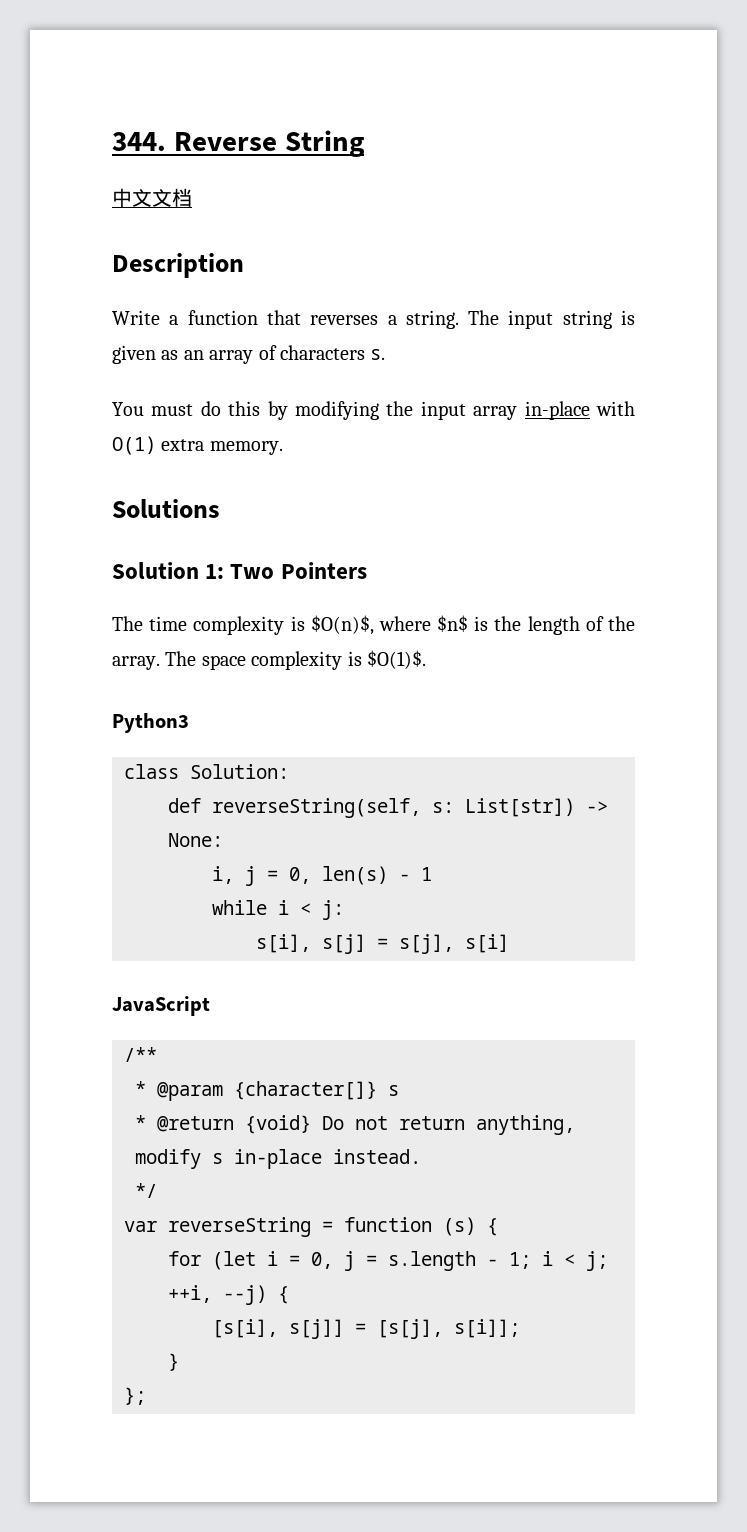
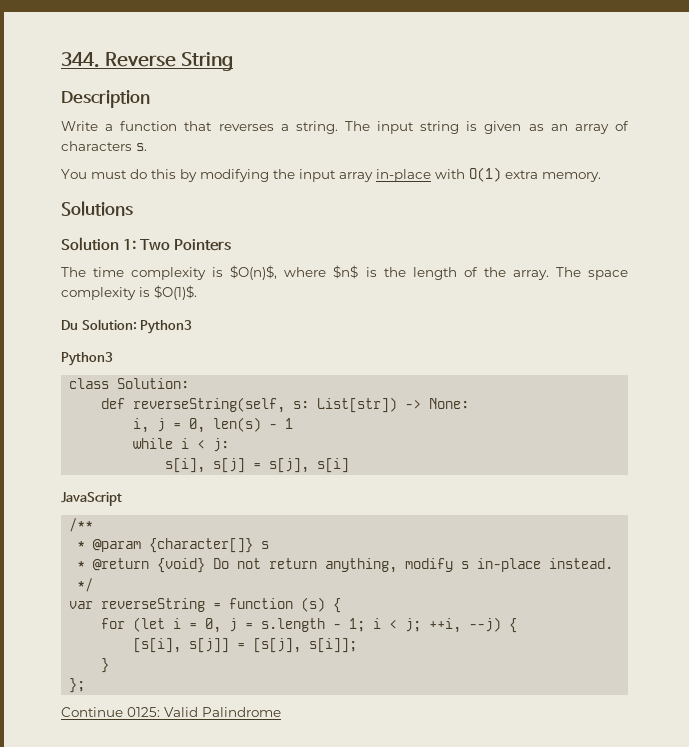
- 中文文档
+ Du Solution: Python3
+ Continue 0125: Valid Palindrome

